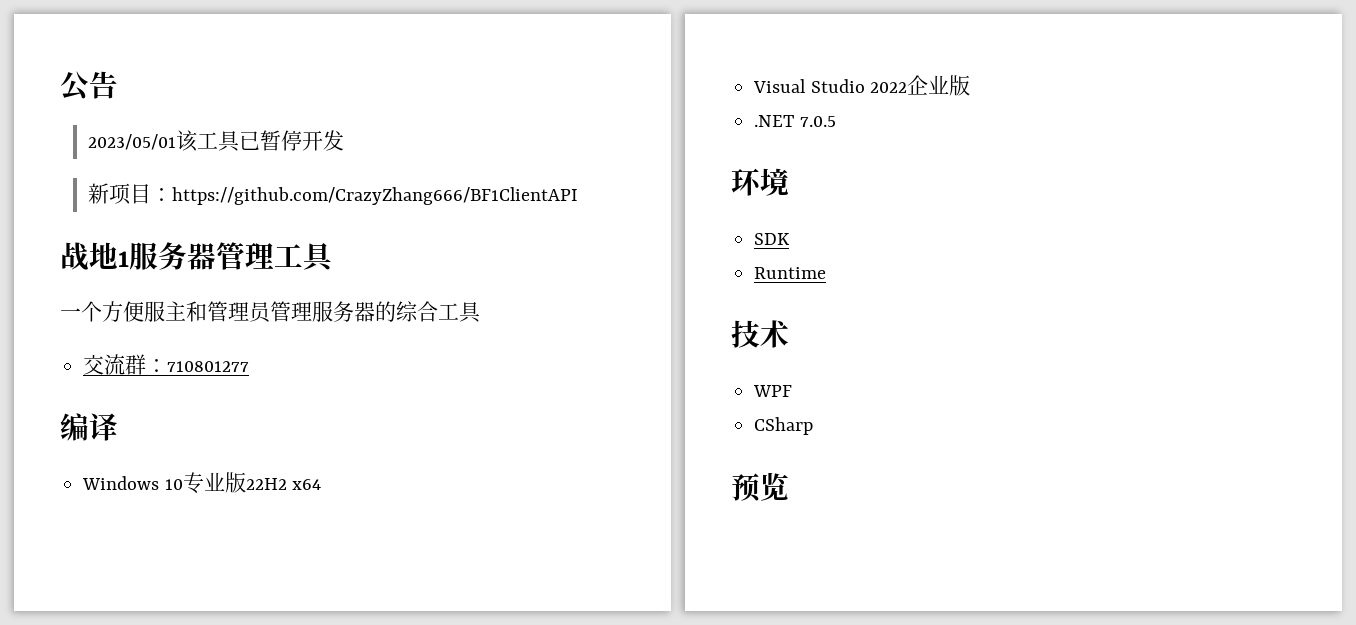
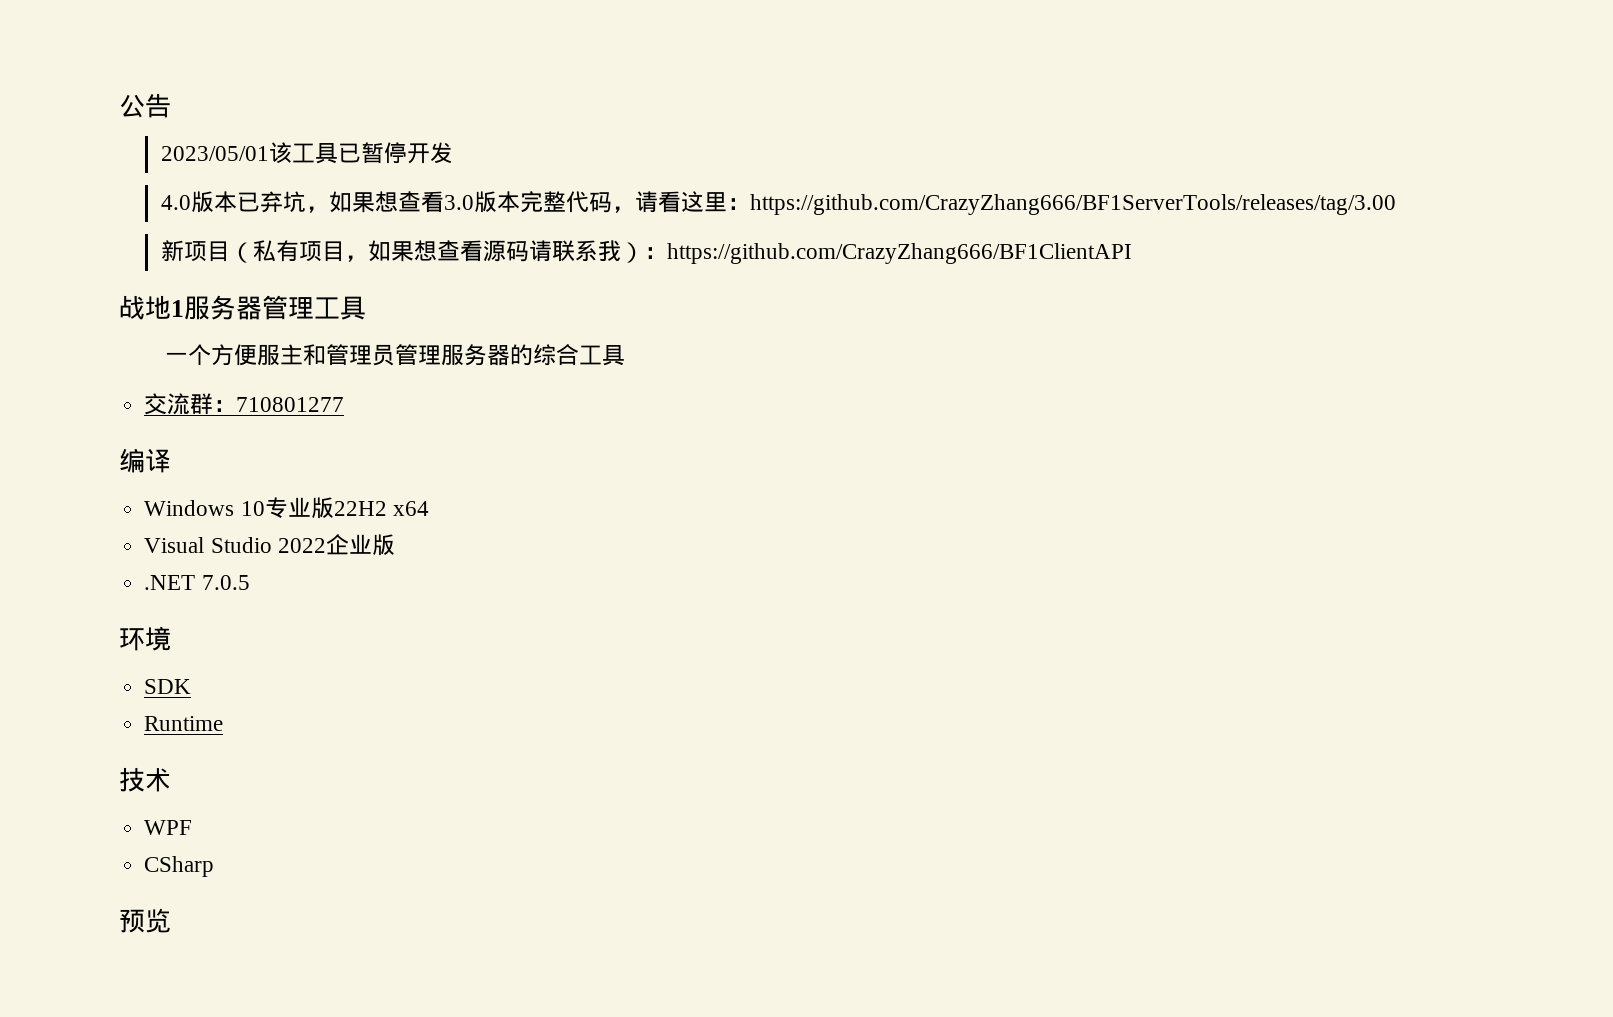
- 新项目：https://github.com/CrazyZhang666/BF1ClientAPI
+ 4.0版本已弃坑，如果想查看3.0版本完整代码，请看这里：https://github.com/CrazyZhang666/BF1ServerTools/releases/tag/3.00
+ 新项目（私有项目，如果想查看源码请联系我）：https://github.com/CrazyZhang666/BF1ClientAPI

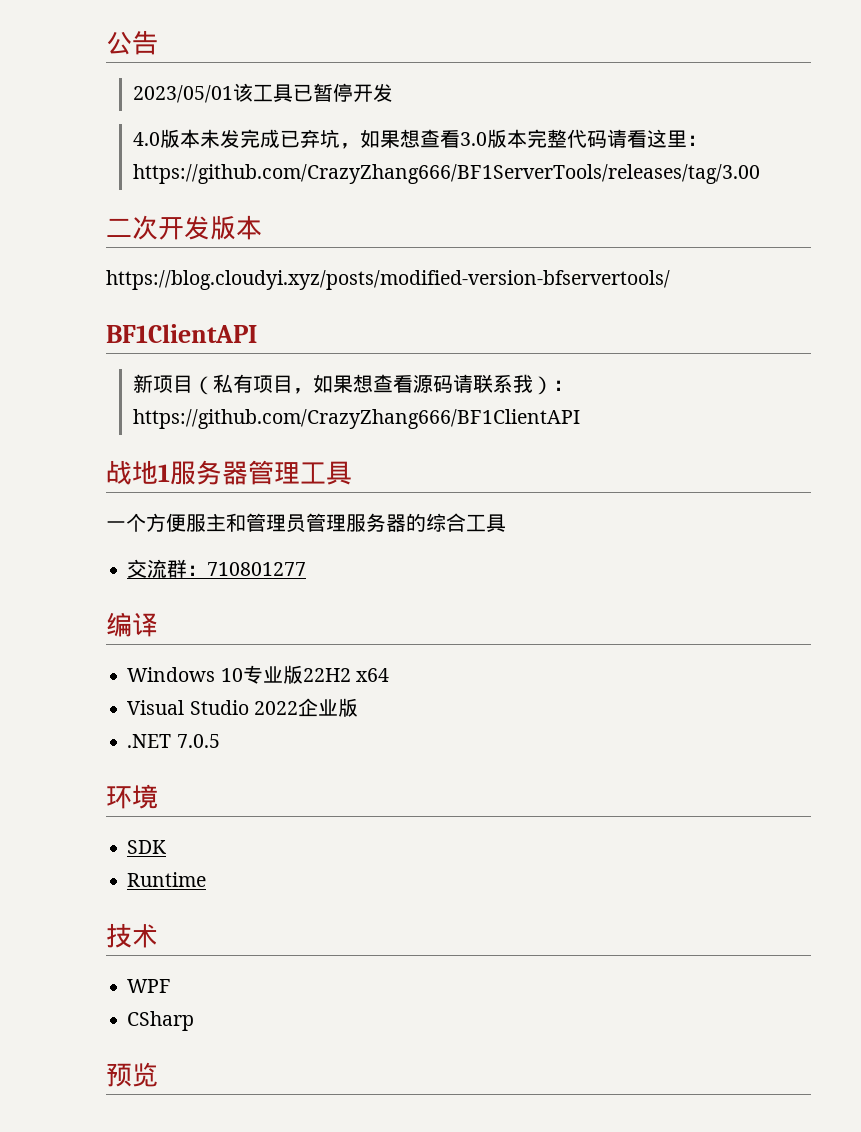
- 4.0版本已弃坑，如果想查看3.0版本完整代码，请看这里：https://github.com/CrazyZhang666/BF1ServerTools/releases/tag/3.00
+ 4.0版本未发完成已弃坑，如果想查看3.0版本完整代码请看这里：https://github.com/CrazyZhang666/BF1ServerTools/releases/tag/3.00
+ 二次开发版本
+ https://blog.cloudyi.xyz/posts/modified-version-bfservertools/
+ BF1ClientAPI

